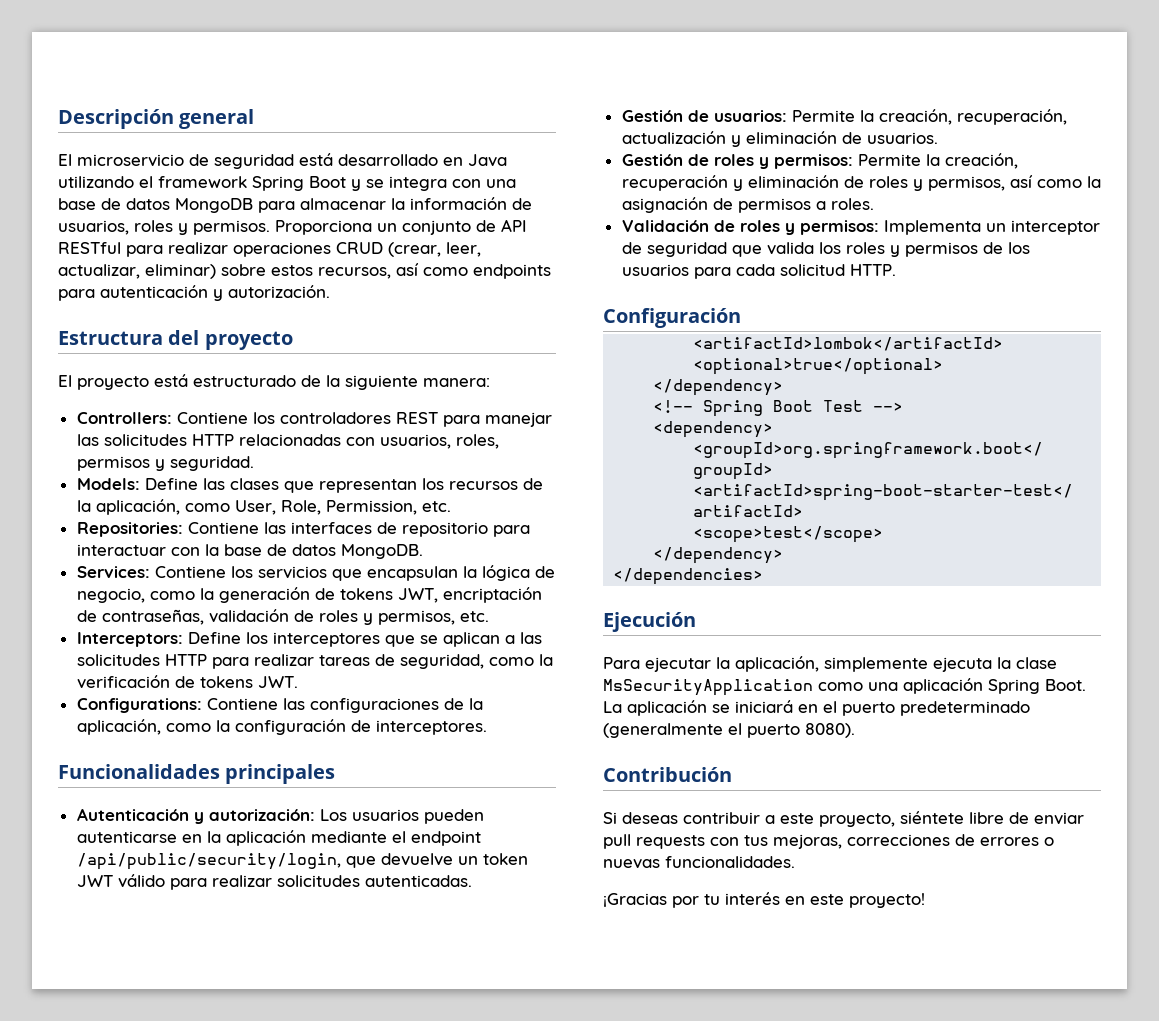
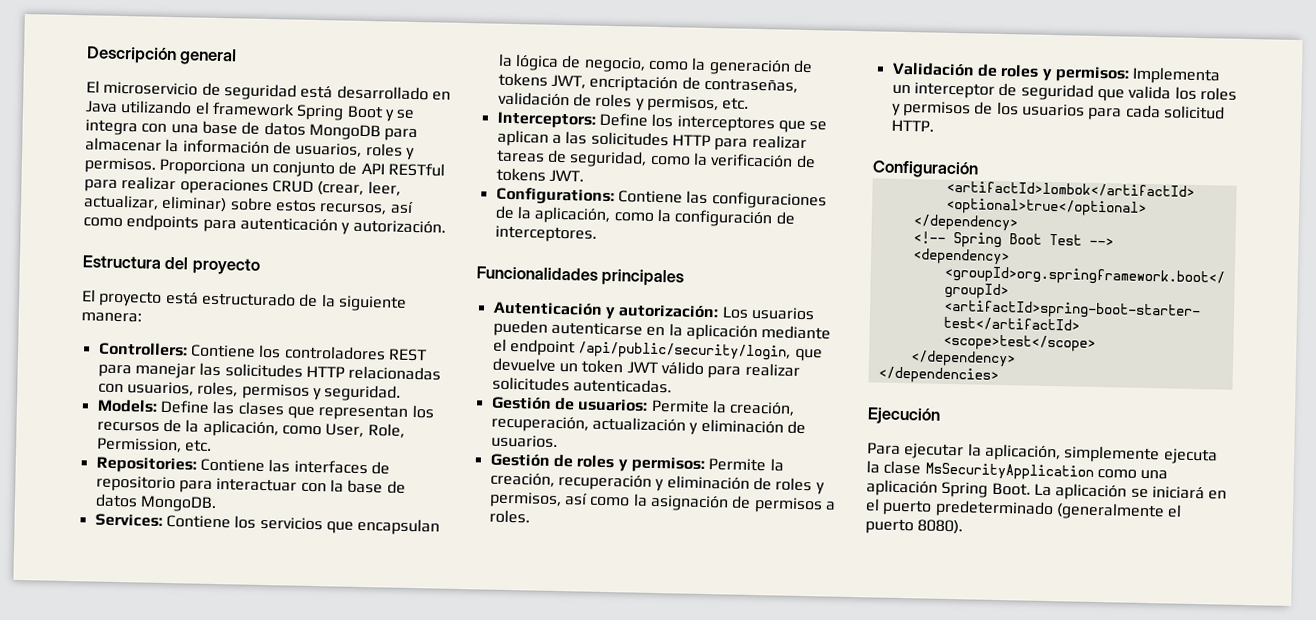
- Contribución
- Si deseas contribuir a este proyecto, siéntete libre de enviar pull requests con tus mejoras, correcciones de errores o nuevas funcionalidades.
- ¡Gracias por tu interés en este proyecto!

